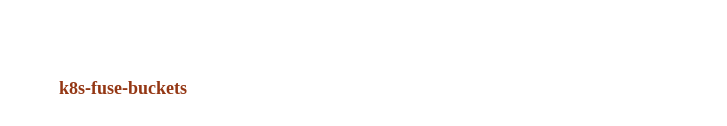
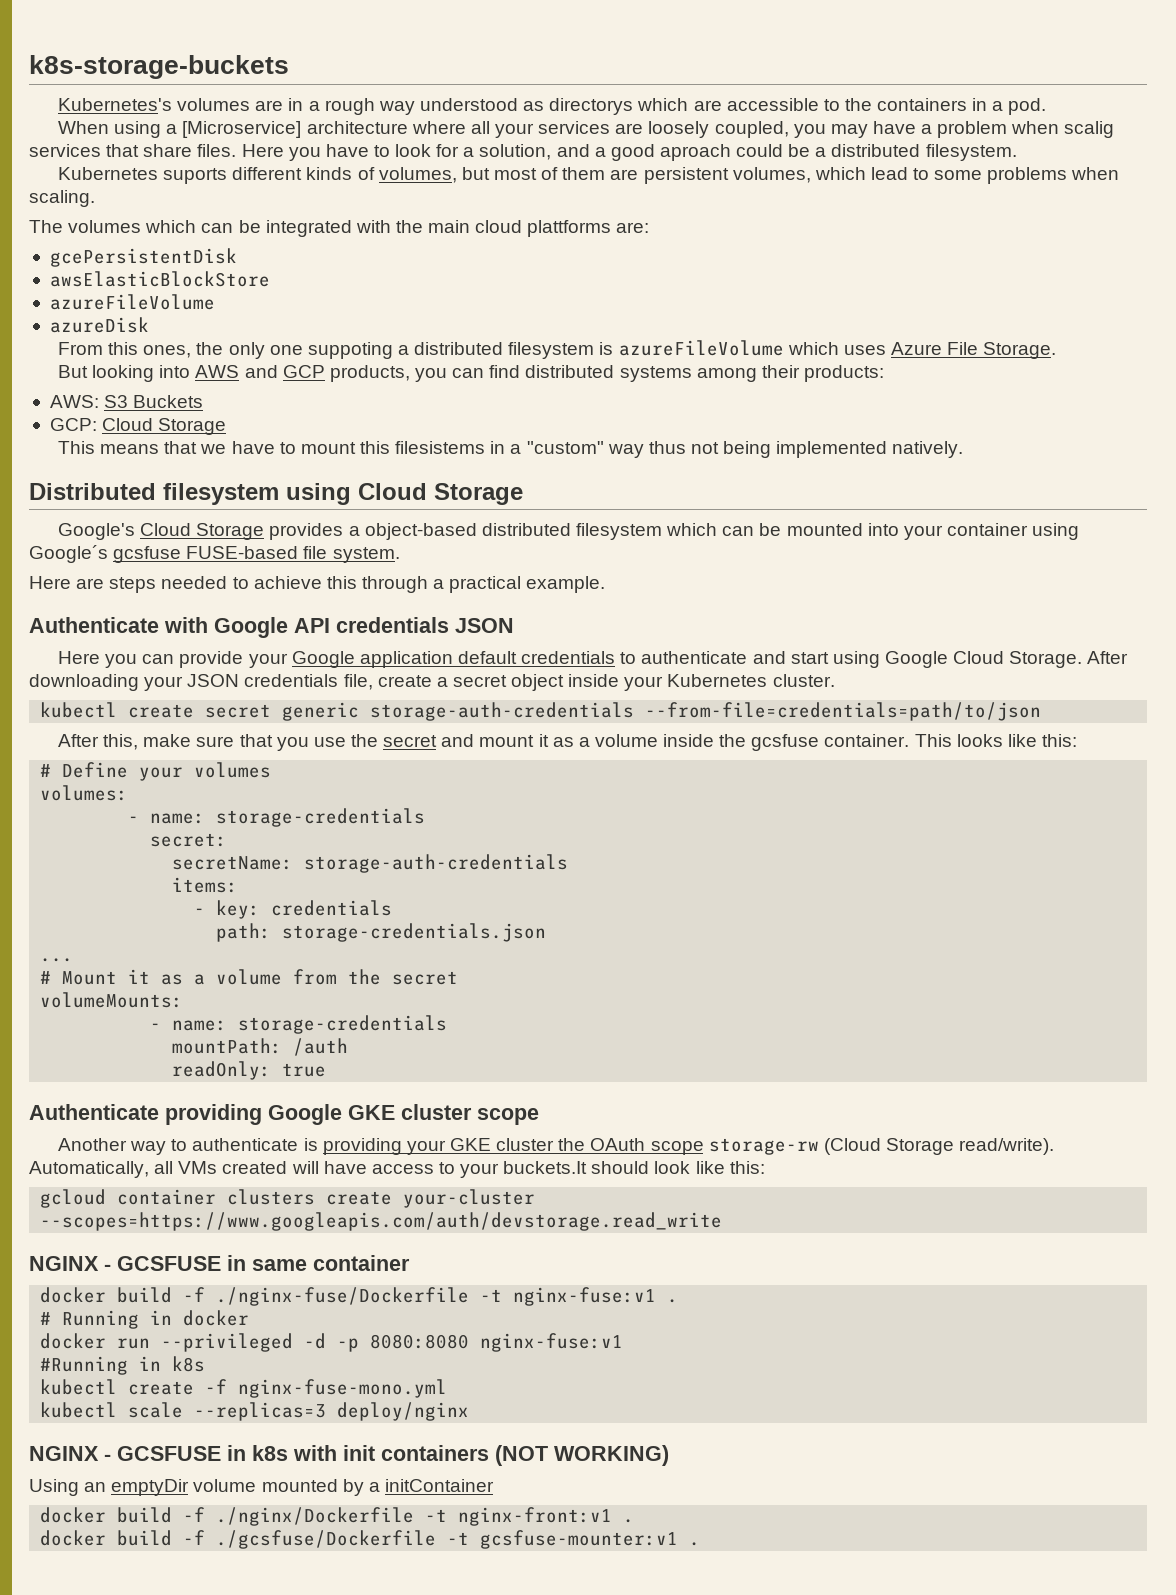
- k8s-fuse-buckets
+ k8s-storage-buckets
+ Kubernetes's volumes are in a rough way understood as directorys which are accessible to the containers in a pod.
+ When using a [Microservice] architecture where all your services are loosely coupled, you may have a problem when scalig services that share files. Here you have to look for a solution, and a good aproach could be a distributed filesystem.
+ Kubernetes suports different kinds of volumes, but most of them are persistent volumes, which lead to some problems when scaling.
+ The volumes which can be integrated with the main cloud plattforms are:
+ gcePersistentDisk
+ awsElasticBlockStore
+ azureFileVolume
+ azureDisk
+ From this ones, the only one suppoting a distributed filesystem is azureFileVolume which uses Azure File Storage.
+ But looking into AWS and GCP products, you can find distributed systems among their products:
+ AWS: S3 Buckets
+ GCP: Cloud Storage
+ This means that we have to mount this filesistems in a "custom" way thus not being implemented natively.
+ Distributed filesystem using Cloud Storage
+ Google's Cloud Storage provides a object-based distributed filesystem which can be mounted into your container using Google´s gcsfuse FUSE-based file system.
+ Here are steps needed to achieve this through a practical example.
+ Authenticate with Google API credentials JSON
+ Here you can provide your Google application default credentials to authenticate and start using Google Cloud Storage. After downloading your JSON credentials file, create a secret object inside your Kubernetes cluster.
+ kubectl create secret generic storage-auth-credentials --from-file=credentials=path/to/json
+ After this, make sure that you use the secret and mount it as a volume inside the gcsfuse container. This looks like this:
+ # Define your volumes
+ volumes:
+ - name: storage-credentials
+ secret:
+ secretName: storage-auth-credentials
+ items:
+ - key: credentials
+ path: storage-credentials.json
+ ...
+ # Mount it as a volume from the secret
+ volumeMounts:
+ - name: storage-credentials
+ mountPath: /auth
+ readOnly: true
+ Authenticate providing Google GKE cluster scope
+ Another way to authenticate is providing your GKE cluster the OAuth scope storage-rw (Cloud Storage read/write). Automatically, all VMs created will have access to your buckets.It should look like this:
+ gcloud container clusters create your-cluster --scopes=https://www.googleapis.com/auth/devstorage.read_write
+ NGINX - GCSFUSE in same container
+ docker build -f ./nginx-fuse/Dockerfile -t nginx-fuse:v1 .
+ # Running in docker
+ docker run --privileged -d -p 8080:8080 nginx-fuse:v1
+ #Running in k8s
+ kubectl create -f nginx-fuse-mono.yml
+ kubectl scale --replicas=3 deploy/nginx
+ NGINX - GCSFUSE in k8s with init containers (NOT WORKING)
+ Using an emptyDir volume mounted by a initContainer
+ docker build -f ./nginx/Dockerfile -t nginx-front:v1 .
+ docker build -f ./gcsfuse/Dockerfile -t gcsfuse-mounter:v1 .

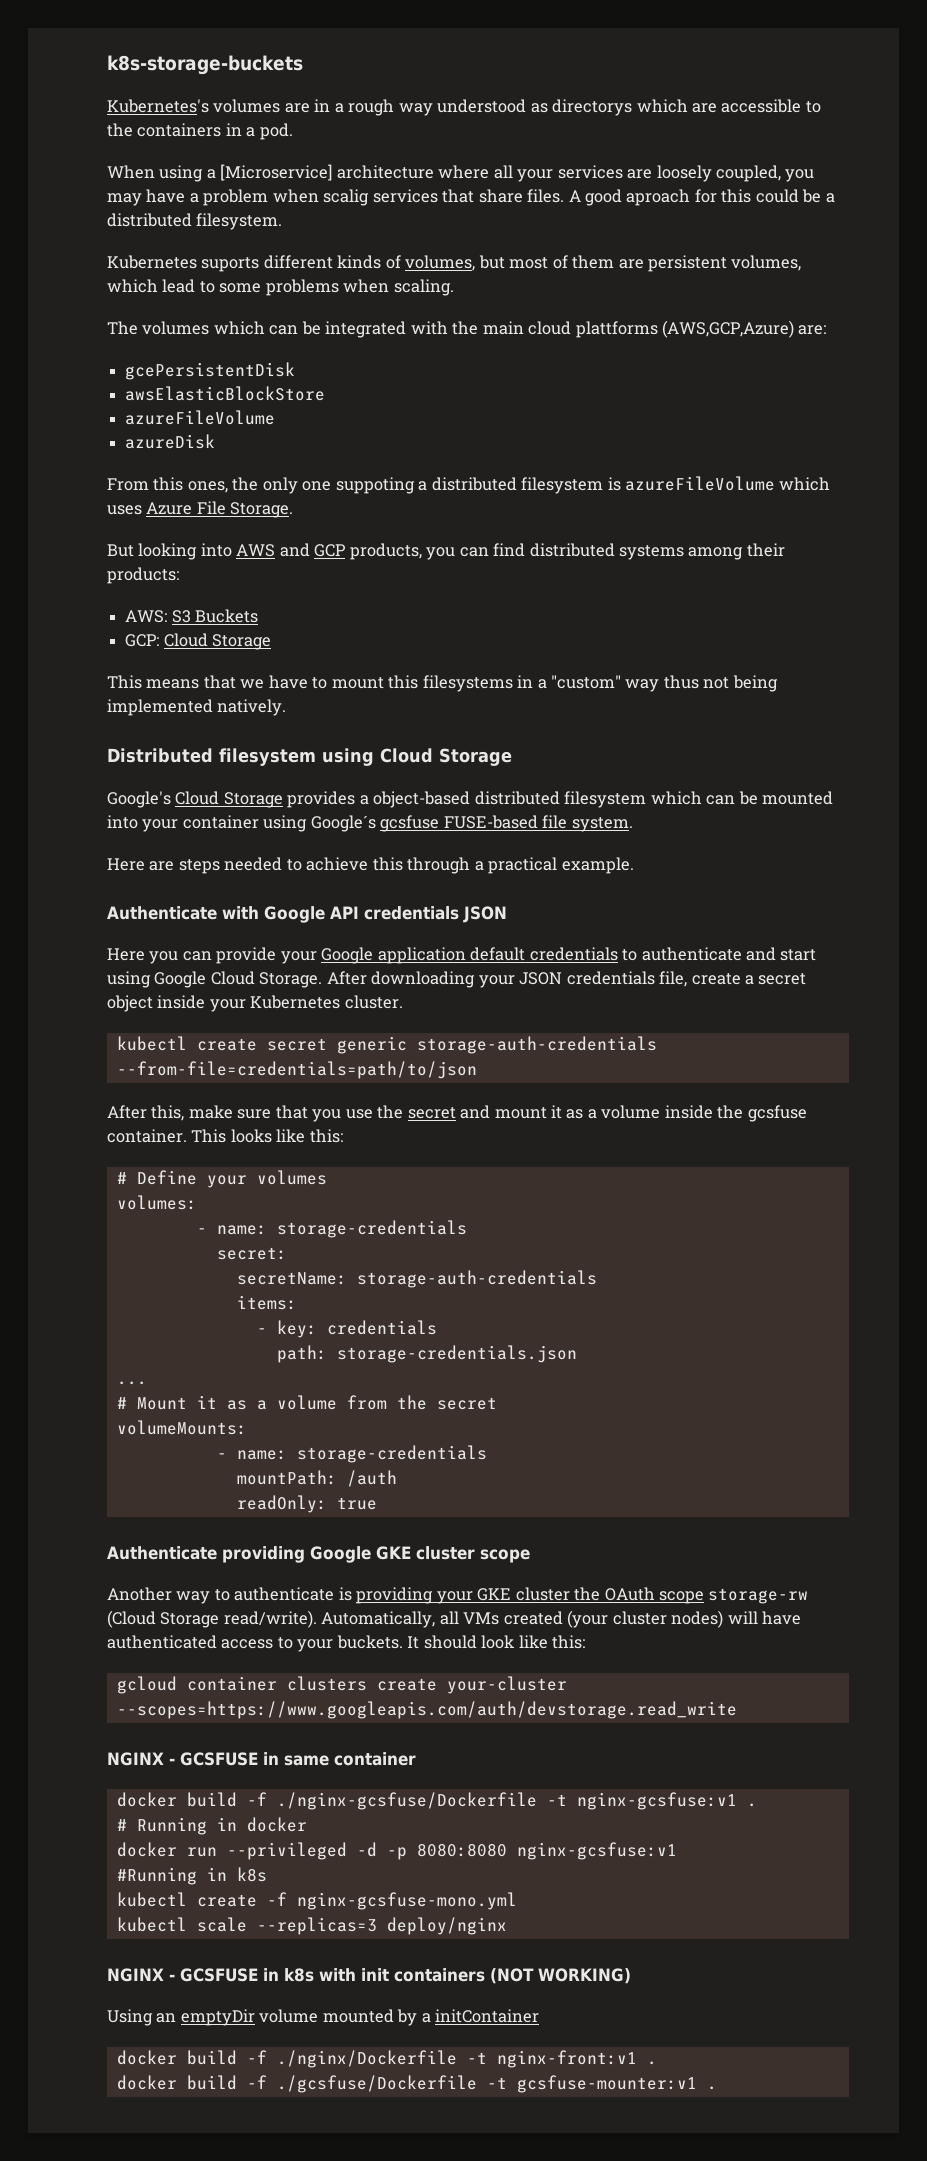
- Here you have to look for a solution, and a good aproach could be a distributed filesystem.
+ A good aproach for this could be a distributed filesystem.
- The volumes which can be integrated with the main cloud plattforms are:
+ The volumes which can be integrated with the main cloud plattforms (AWS,GCP,Azure) are:
- This means that we have to mount this filesistems in a "custom" way thus not being implemented natively.
+ This means that we have to mount this filesystems in a "custom" way thus not being implemented natively.
- Automatically, all VMs created will have access to your buckets.It should look like this:
+ Automatically, all VMs created (your cluster nodes) will have authenticated access to your buckets. It should look like this:
- docker build -f ./nginx-fuse/Dockerfile -t nginx-fuse:v1 .
+ docker build -f ./nginx-gcsfuse/Dockerfile -t nginx-gcsfuse:v1 .
- docker run --privileged -d -p 8080:8080 nginx-fuse:v1
+ docker run --privileged -d -p 8080:8080 nginx-gcsfuse:v1
- kubectl create -f nginx-fuse-mono.yml
+ kubectl create -f nginx-gcsfuse-mono.yml

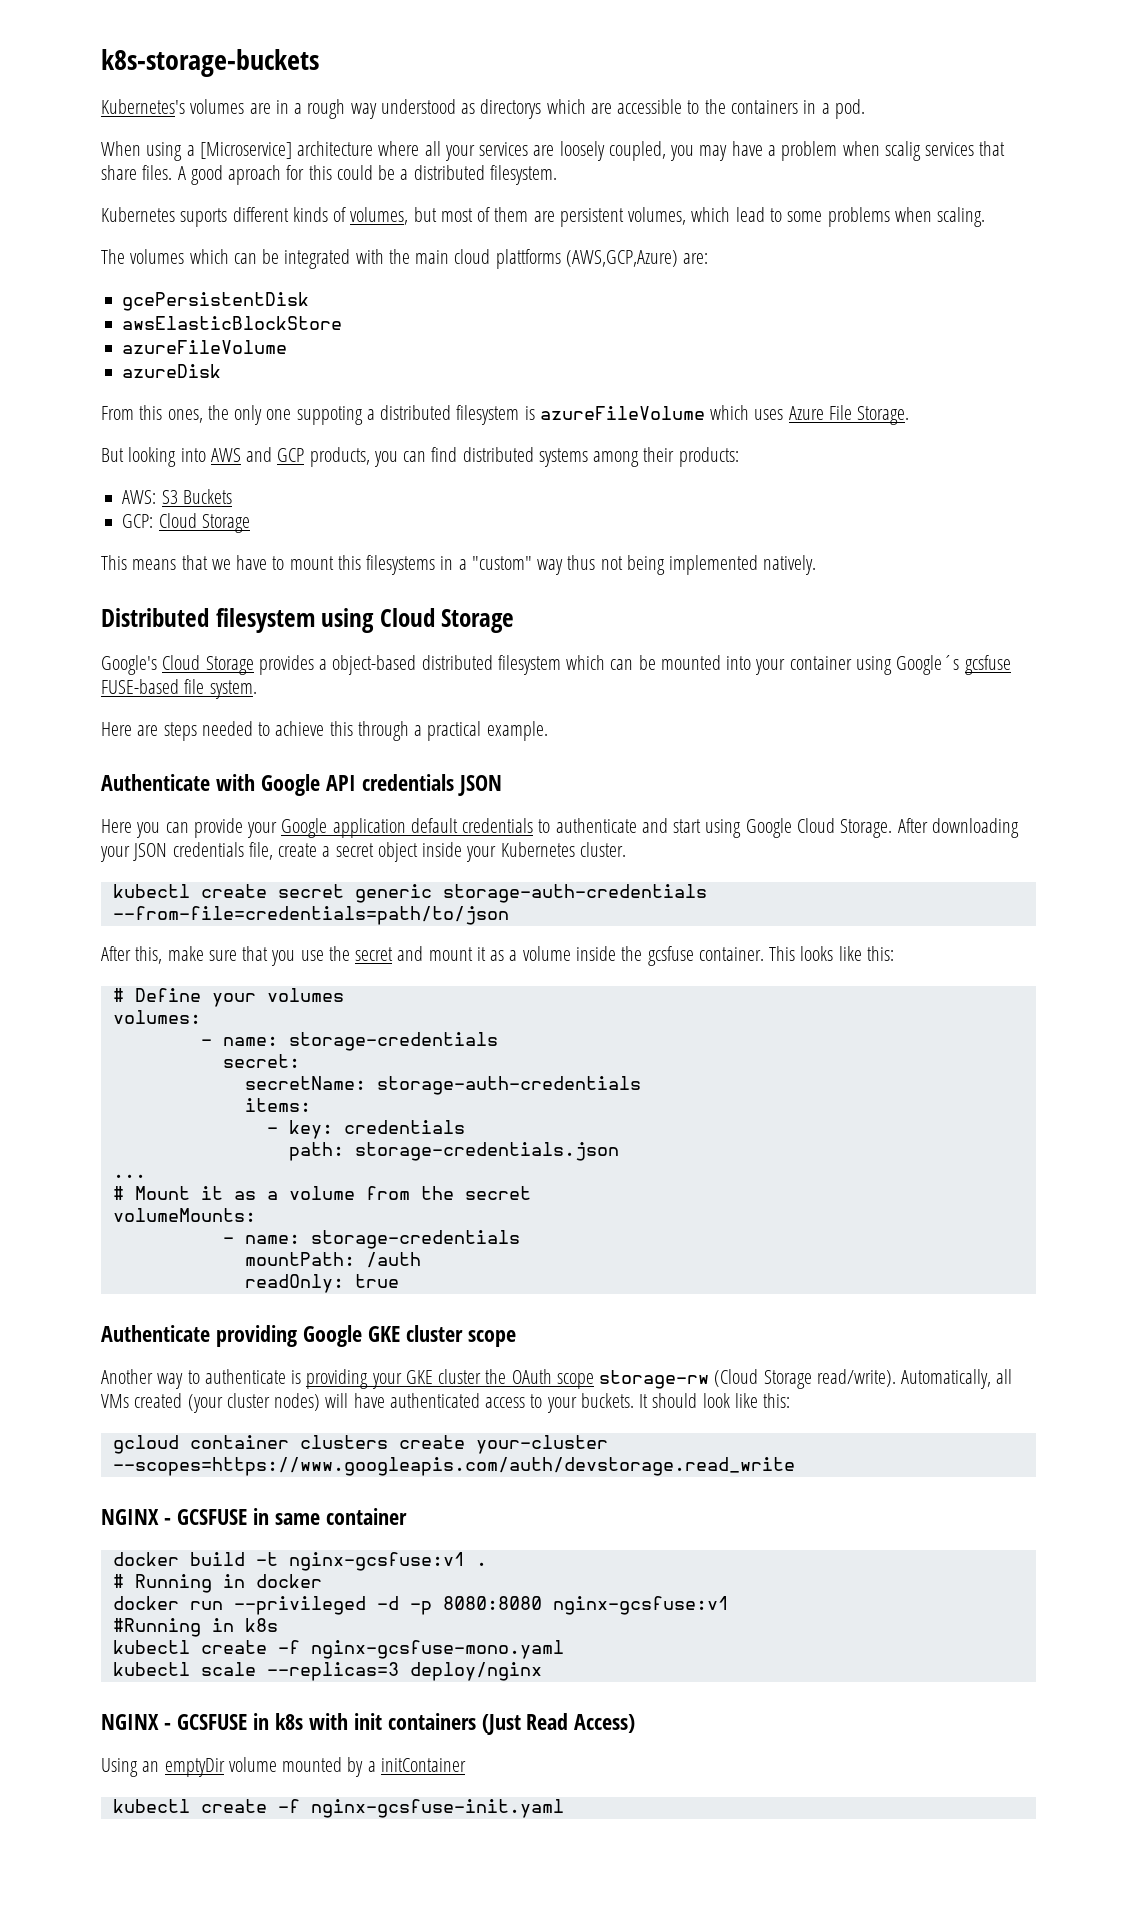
- docker build -f ./nginx-gcsfuse/Dockerfile -t nginx-gcsfuse:v1 .
+ docker build -t nginx-gcsfuse:v1 .
- kubectl create -f nginx-gcsfuse-mono.yml
+ kubectl create -f nginx-gcsfuse-mono.yaml
- NGINX - GCSFUSE in k8s with init containers (NOT WORKING)
+ NGINX - GCSFUSE in k8s with init containers (Just Read Access)
- docker build -f ./nginx/Dockerfile -t nginx-front:v1 .
- docker build -f ./gcsfuse/Dockerfile -t gcsfuse-mounter:v1 .
+ kubectl create -f nginx-gcsfuse-init.yaml

